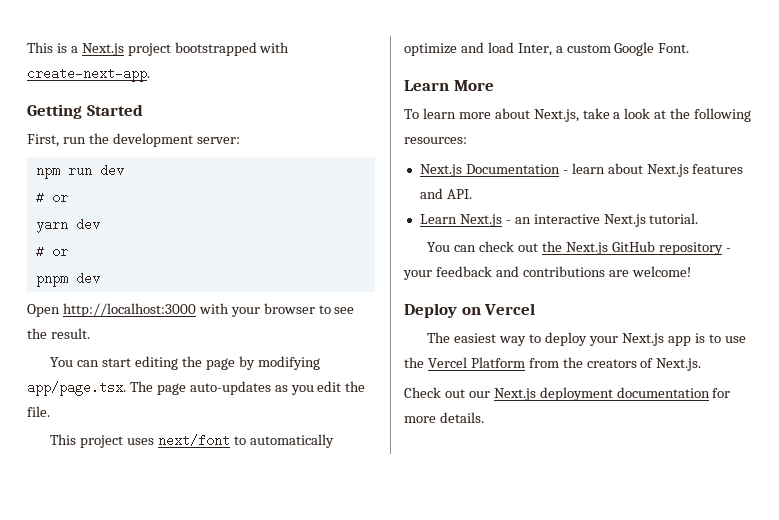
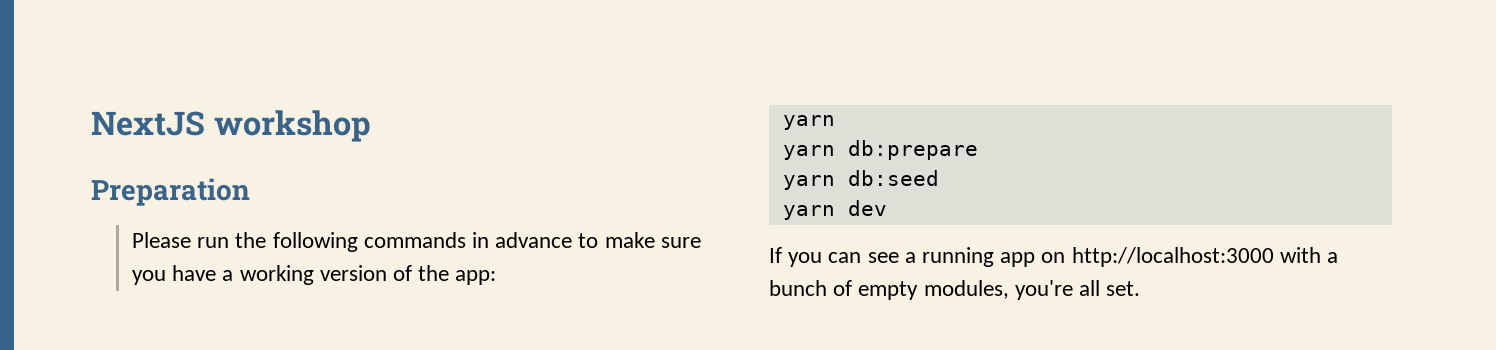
- This is a Next.js project bootstrapped with create-next-app.
- Getting Started
- First, run the development server:
- npm run dev
- # or
+ NextJS workshop
+ Preparation
+ Please run the following commands in advance to make sure you have a working version of the app:
+ yarn
+ yarn db:prepare
+ yarn db:seed
  yarn dev
- # or
- pnpm dev
- Open http://localhost:3000 with your browser to see the result.
- You can start editing the page by modifying app/page.tsx. The page auto-updates as you edit the file.
- This project uses next/font to automatically optimize and load Inter, a custom Google Font.
- Learn More
- To learn more about Next.js, take a look at the following resources:
- Next.js Documentation - learn about Next.js features and API.
- Learn Next.js - an interactive Next.js tutorial.
- You can check out the Next.js GitHub repository - your feedback and contributions are welcome!
- Deploy on Vercel
- The easiest way to deploy your Next.js app is to use the Vercel Platform from the creators of Next.js.
- Check out our Next.js deployment documentation for more details.
+ If you can see a running app on http://localhost:3000 with a bunch of empty modules, you're all set.

